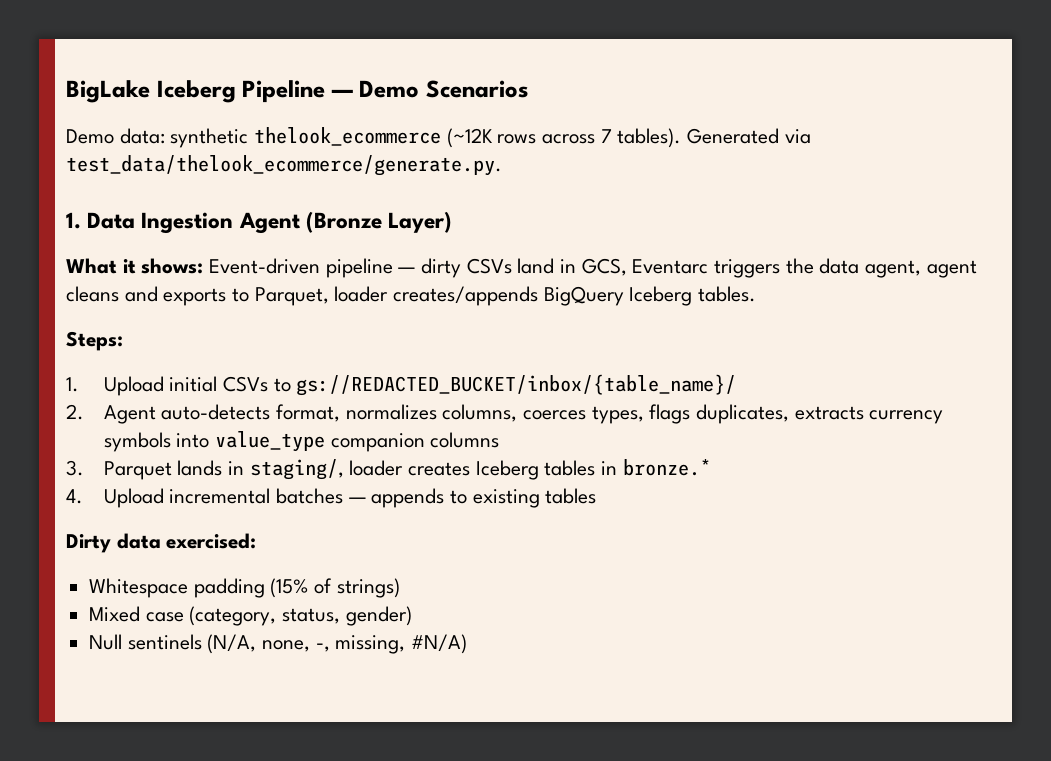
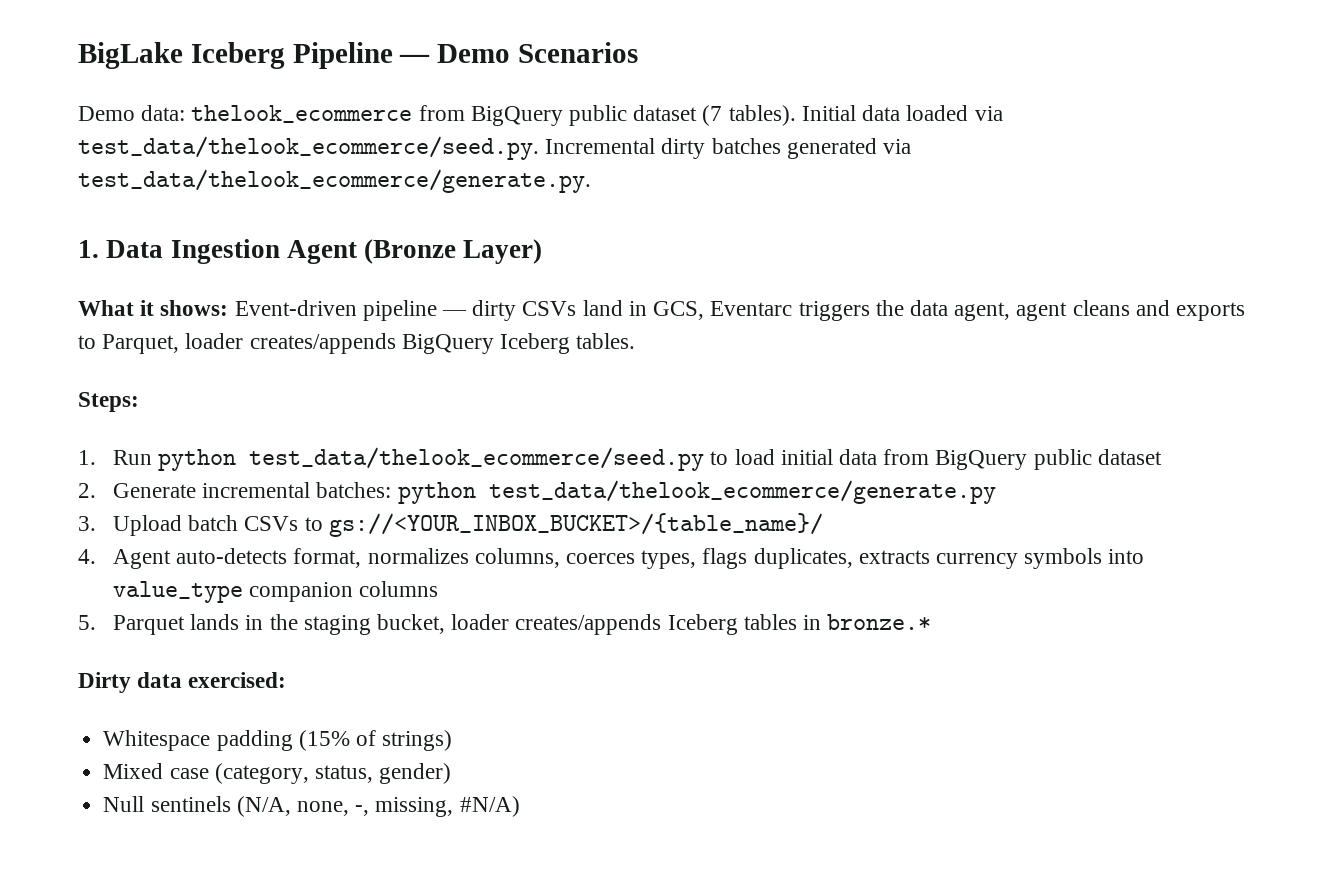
- Demo data: synthetic thelook_ecommerce (~12K rows across 7 tables). Generated via test_data/thelook_ecommerce/generate.py.
+ Demo data: thelook_ecommerce from BigQuery public dataset (7 tables). Initial data loaded via test_data/thelook_ecommerce/seed.py. Incremental dirty batches generated via test_data/thelook_ecommerce/generate.py.
- 1. Upload initial CSVs to gs://REDACTED_BUCKET/inbox/{table_name}/
- 2. Agent auto-detects format, normalizes columns, coerces types, flags duplicates, extracts currency symbols into value_type companion columns
+ 1. Run python test_data/thelook_ecommerce/seed.py to load initial data from BigQuery public dataset
+ 2. Generate incremental batches: python test_data/thelook_ecommerce/generate.py
+ 3. Upload batch CSVs to gs://<YOUR_INBOX_BUCKET>/{table_name}/
+ 4. Agent auto-detects format, normalizes columns, coerces types, flags duplicates, extracts currency symbols into value_type companion columns
- 3. Parquet lands in staging/, loader creates Iceberg tables in bronze.*
+ 5. Parquet lands in the staging bucket, loader creates/appends Iceberg tables in bronze.*
- 4. Upload incremental batches — appends to existing tables

